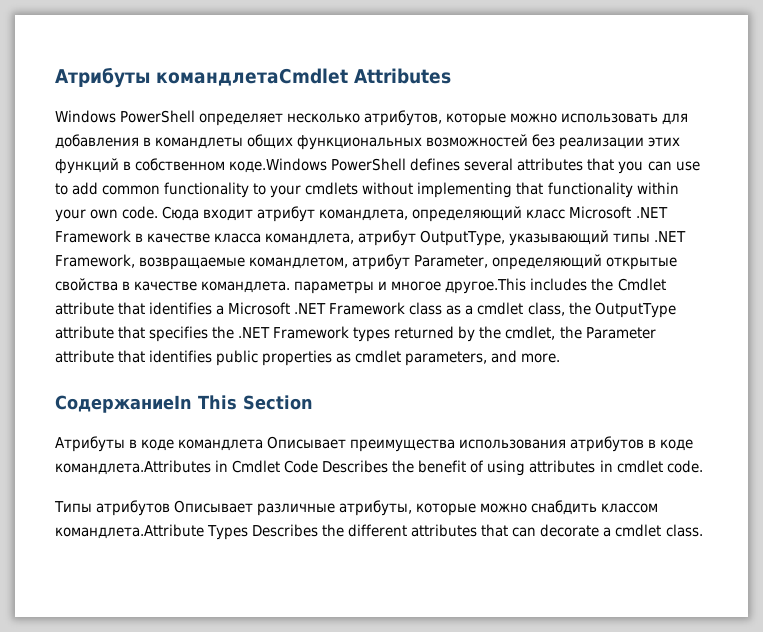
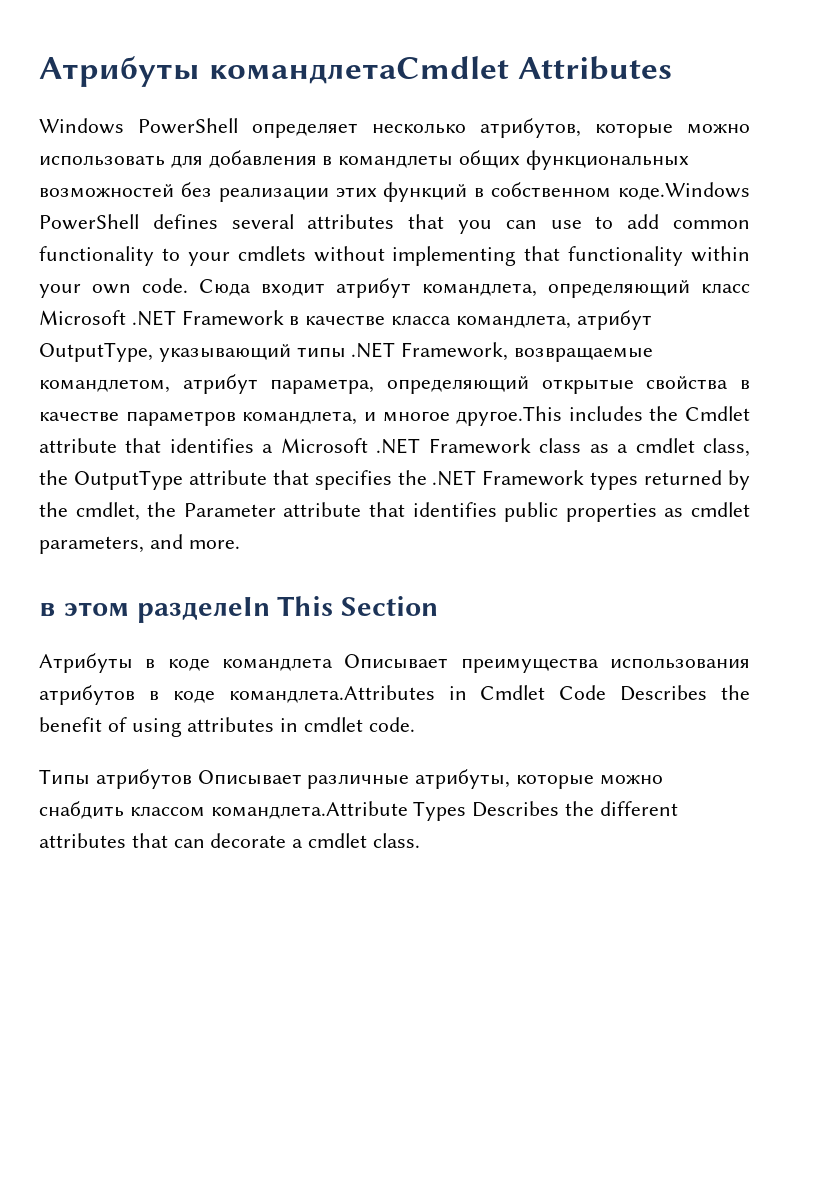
- Сюда входит атрибут командлета, определяющий класс Microsoft .NET Framework в качестве класса командлета, атрибут OutputType, указывающий типы .NET Framework, возвращаемые командлетом, атрибут Parameter, определяющий открытые свойства в качестве командлета. параметры и многое другое.This includes the Cmdlet attribute that identifies a Microsoft .NET Framework class as a cmdlet class, the OutputType attribute that specifies the .NET Framework types returned by the cmdlet, the Parameter attribute that identifies public properties as cmdlet parameters, and more.
+ Сюда входит атрибут командлета, определяющий класс Microsoft .NET Framework в качестве класса командлета, атрибут OutputType, указывающий типы .NET Framework, возвращаемые командлетом, атрибут параметра, определяющий открытые свойства в качестве параметров командлета, и многое другое.This includes the Cmdlet attribute that identifies a Microsoft .NET Framework class as a cmdlet class, the OutputType attribute that specifies the .NET Framework types returned by the cmdlet, the Parameter attribute that identifies public properties as cmdlet parameters, and more.
- СодержаниеIn This Section
+ в этом разделеIn This Section

